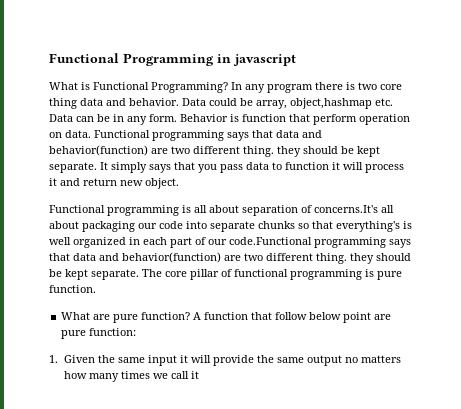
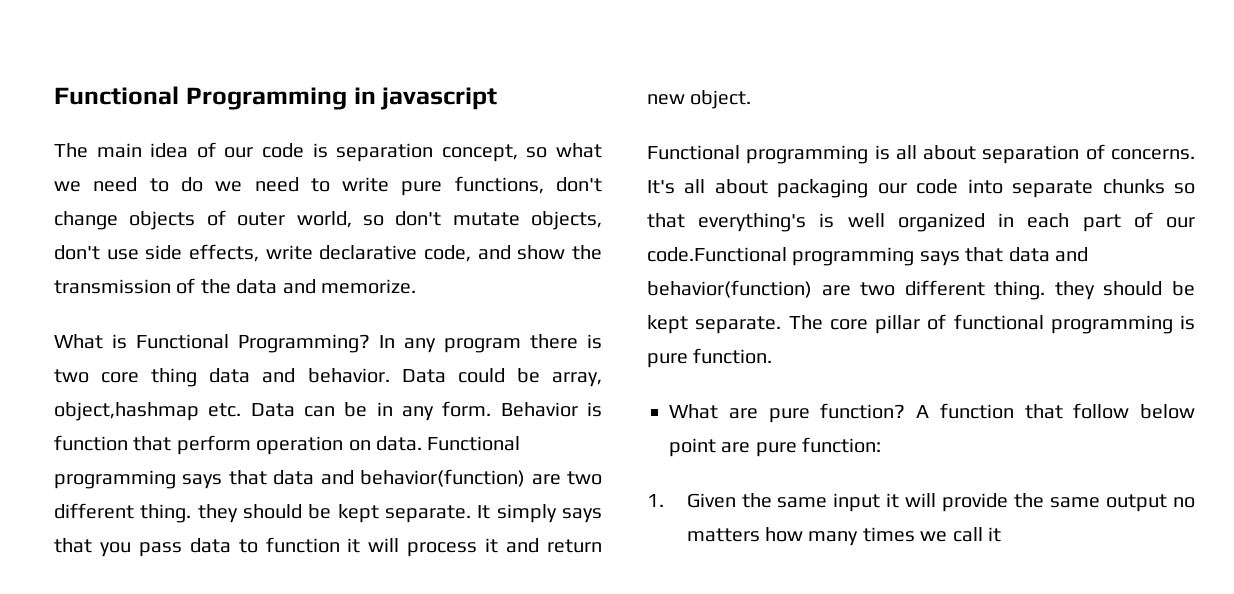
+ The main idea of our code is separation concept, so what we need to do we need to write pure functions, don't change objects of outer world, so don't mutate objects, don't use side effects, write declarative code, and show the transmission of the data and memorize.
- Functional programming is all about separation of concerns.It's all about packaging our code into separate chunks so that everything's is well organized in each part of our code.Functional programming says that data and behavior(function) are two different thing. they should be kept separate.
+ Functional programming is all about separation of concerns. It's all about packaging our code into separate chunks so that everything's is well organized in each part of our code.Functional programming says that data and behavior(function) are two different thing. they should be kept separate.

